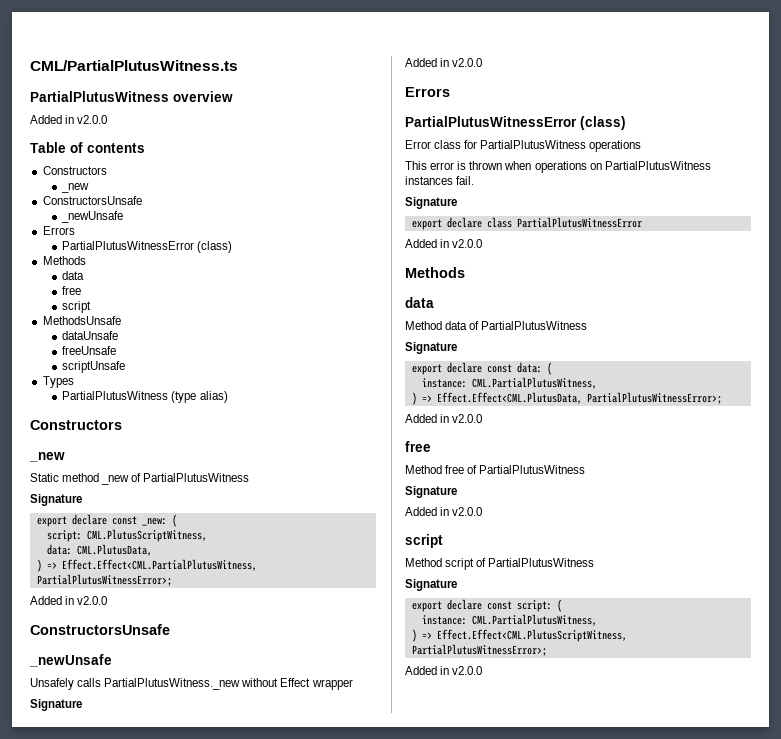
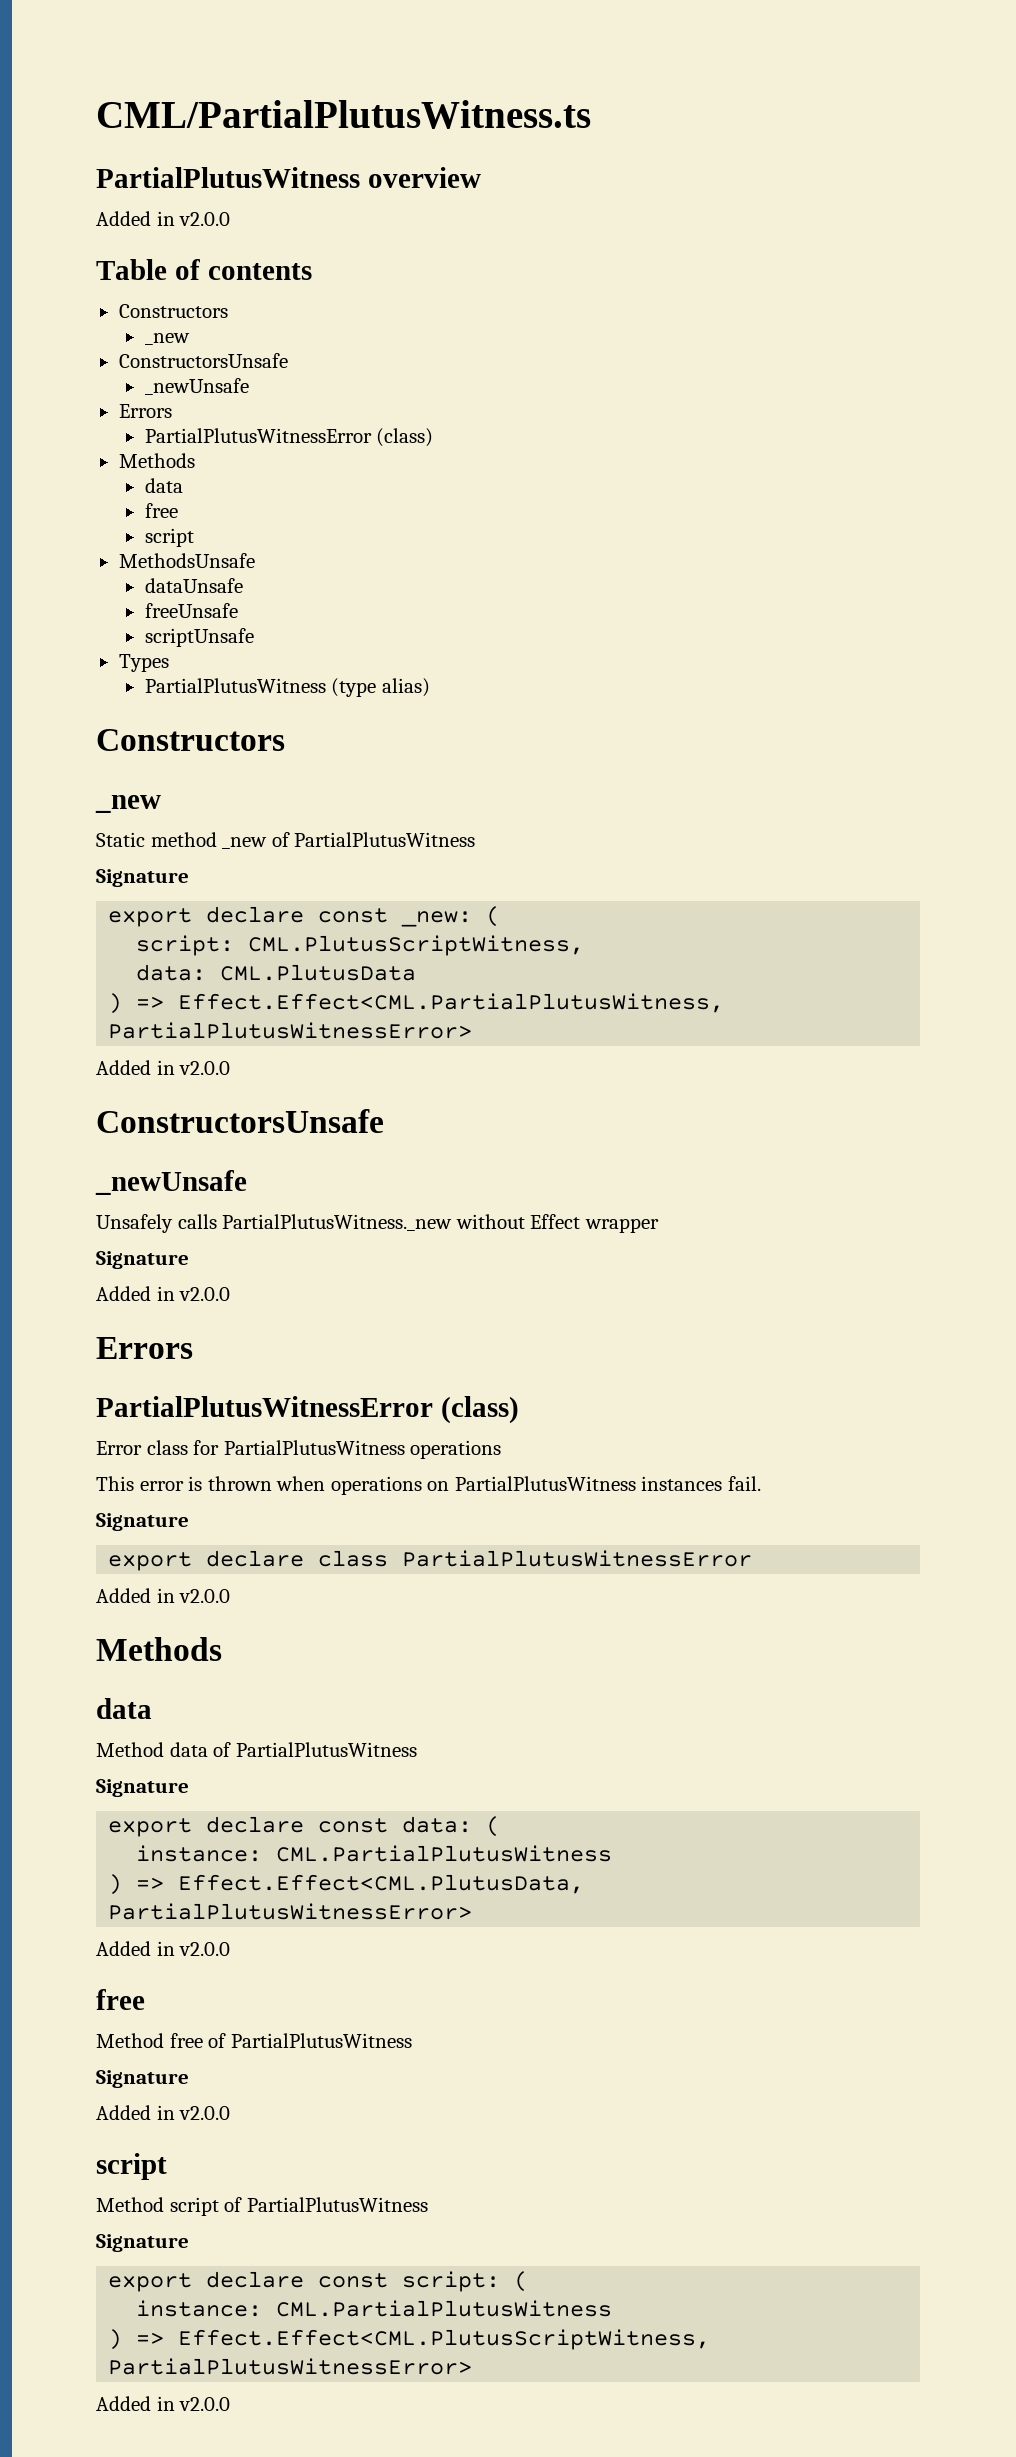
- data: CML.PlutusData,
+ data: CML.PlutusData
- ) => Effect.Effect<CML.PartialPlutusWitness, PartialPlutusWitnessError>;
+ ) => Effect.Effect<CML.PartialPlutusWitness, PartialPlutusWitnessError>
  export declare const data: (
- instance: CML.PartialPlutusWitness,
+ instance: CML.PartialPlutusWitness
- ) => Effect.Effect<CML.PlutusData, PartialPlutusWitnessError>;
+ ) => Effect.Effect<CML.PlutusData, PartialPlutusWitnessError>
  export declare const script: (
- instance: CML.PartialPlutusWitness,
+ instance: CML.PartialPlutusWitness
- ) => Effect.Effect<CML.PlutusScriptWitness, PartialPlutusWitnessError>;
+ ) => Effect.Effect<CML.PlutusScriptWitness, PartialPlutusWitnessError>

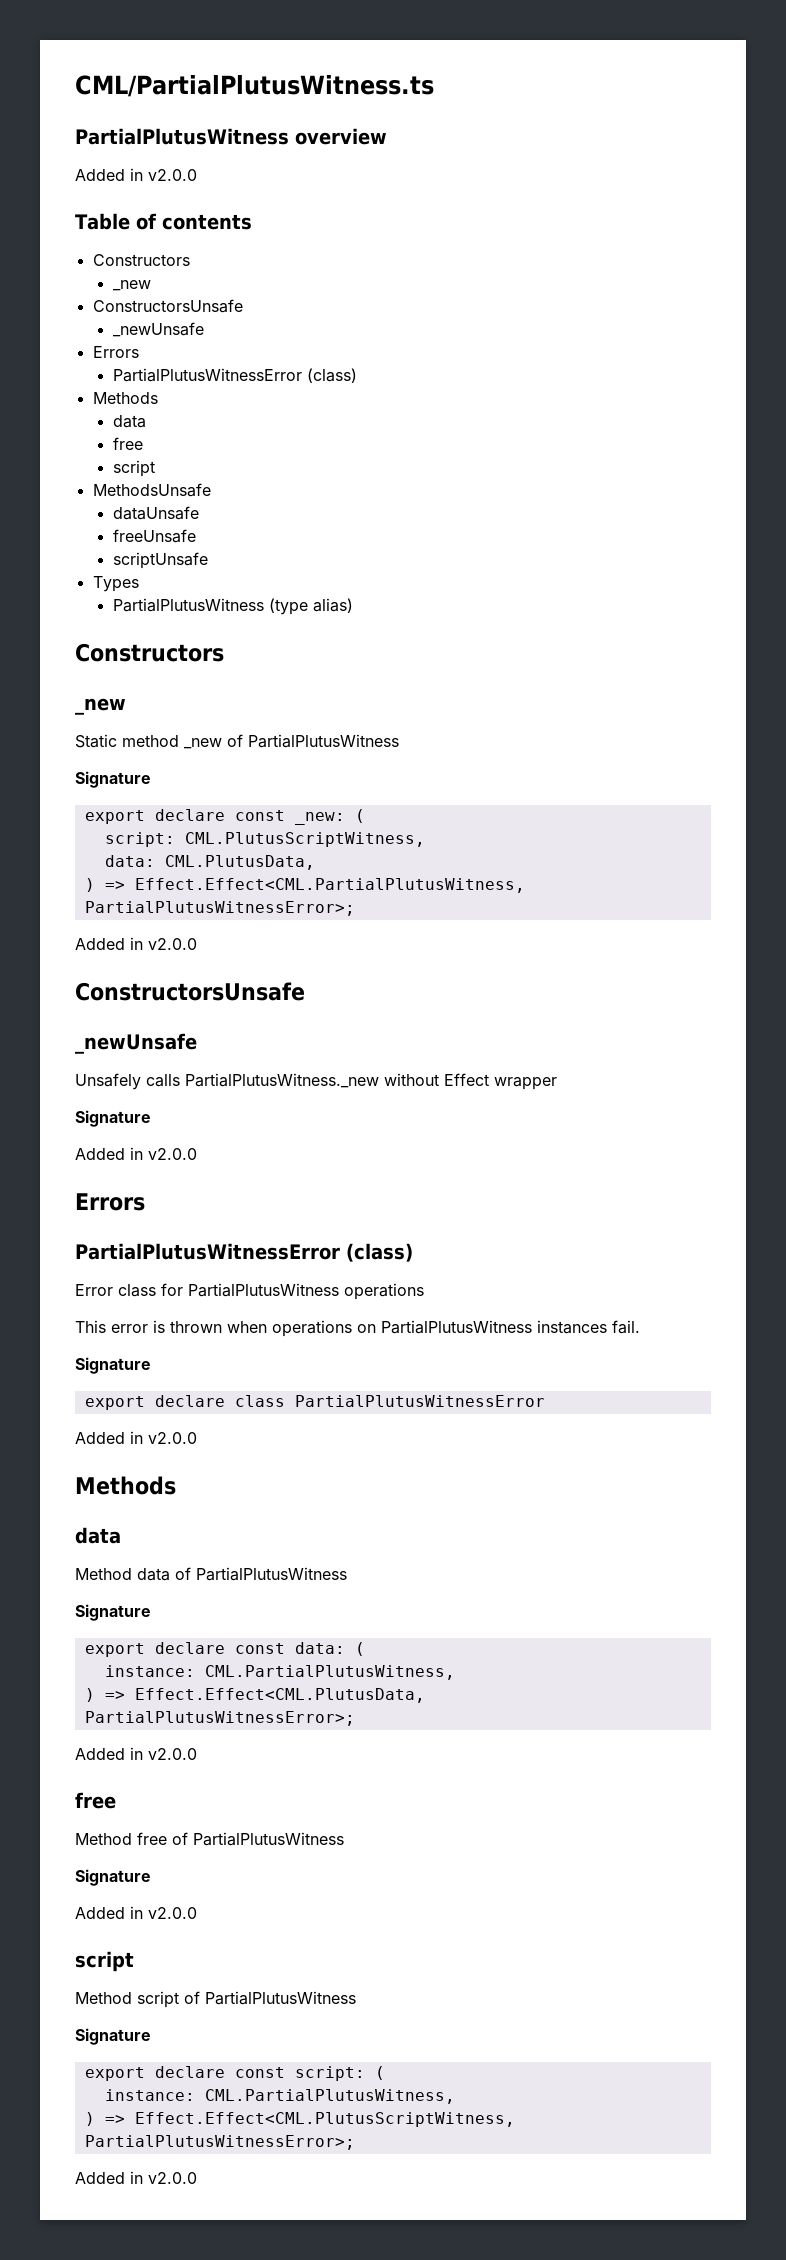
- data: CML.PlutusData
+ data: CML.PlutusData,
- ) => Effect.Effect<CML.PartialPlutusWitness, PartialPlutusWitnessError>
+ ) => Effect.Effect<CML.PartialPlutusWitness, PartialPlutusWitnessError>;
  export declare const data: (
- instance: CML.PartialPlutusWitness
+ instance: CML.PartialPlutusWitness,
- ) => Effect.Effect<CML.PlutusData, PartialPlutusWitnessError>
+ ) => Effect.Effect<CML.PlutusData, PartialPlutusWitnessError>;
  export declare const script: (
- instance: CML.PartialPlutusWitness
+ instance: CML.PartialPlutusWitness,
- ) => Effect.Effect<CML.PlutusScriptWitness, PartialPlutusWitnessError>
+ ) => Effect.Effect<CML.PlutusScriptWitness, PartialPlutusWitnessError>;

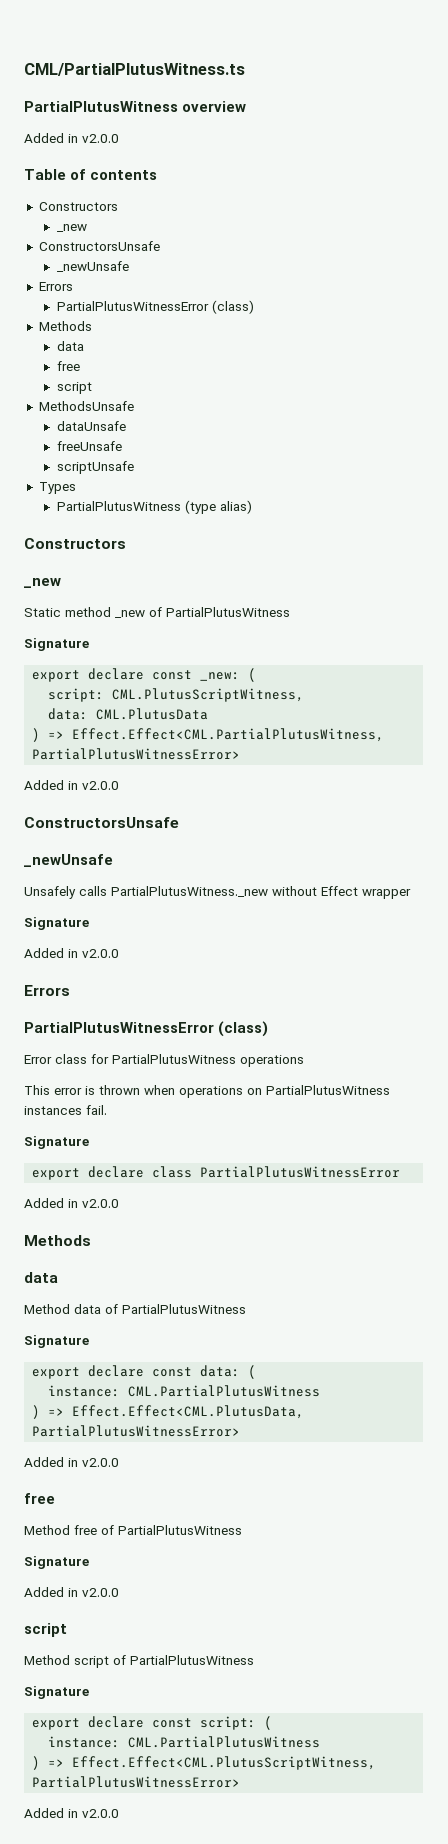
- data: CML.PlutusData,
+ data: CML.PlutusData
- ) => Effect.Effect<CML.PartialPlutusWitness, PartialPlutusWitnessError>;
+ ) => Effect.Effect<CML.PartialPlutusWitness, PartialPlutusWitnessError>
  export declare const data: (
- instance: CML.PartialPlutusWitness,
+ instance: CML.PartialPlutusWitness
- ) => Effect.Effect<CML.PlutusData, PartialPlutusWitnessError>;
+ ) => Effect.Effect<CML.PlutusData, PartialPlutusWitnessError>
  export declare const script: (
- instance: CML.PartialPlutusWitness,
+ instance: CML.PartialPlutusWitness
- ) => Effect.Effect<CML.PlutusScriptWitness, PartialPlutusWitnessError>;
+ ) => Effect.Effect<CML.PlutusScriptWitness, PartialPlutusWitnessError>

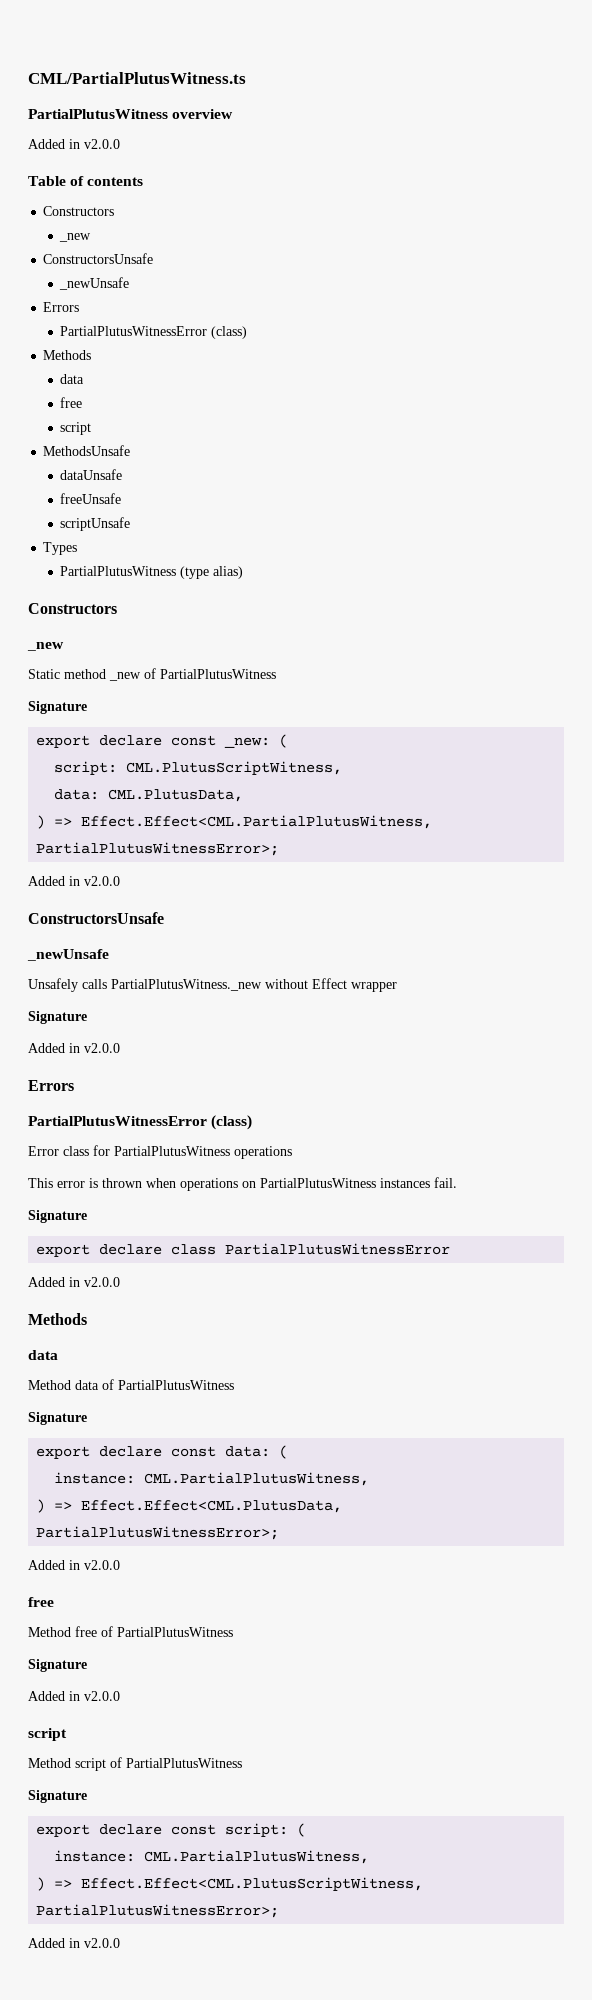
- data: CML.PlutusData
+ data: CML.PlutusData,
- ) => Effect.Effect<CML.PartialPlutusWitness, PartialPlutusWitnessError>
+ ) => Effect.Effect<CML.PartialPlutusWitness, PartialPlutusWitnessError>;
  export declare const data: (
- instance: CML.PartialPlutusWitness
+ instance: CML.PartialPlutusWitness,
- ) => Effect.Effect<CML.PlutusData, PartialPlutusWitnessError>
+ ) => Effect.Effect<CML.PlutusData, PartialPlutusWitnessError>;
  export declare const script: (
- instance: CML.PartialPlutusWitness
+ instance: CML.PartialPlutusWitness,
- ) => Effect.Effect<CML.PlutusScriptWitness, PartialPlutusWitnessError>
+ ) => Effect.Effect<CML.PlutusScriptWitness, PartialPlutusWitnessError>;

